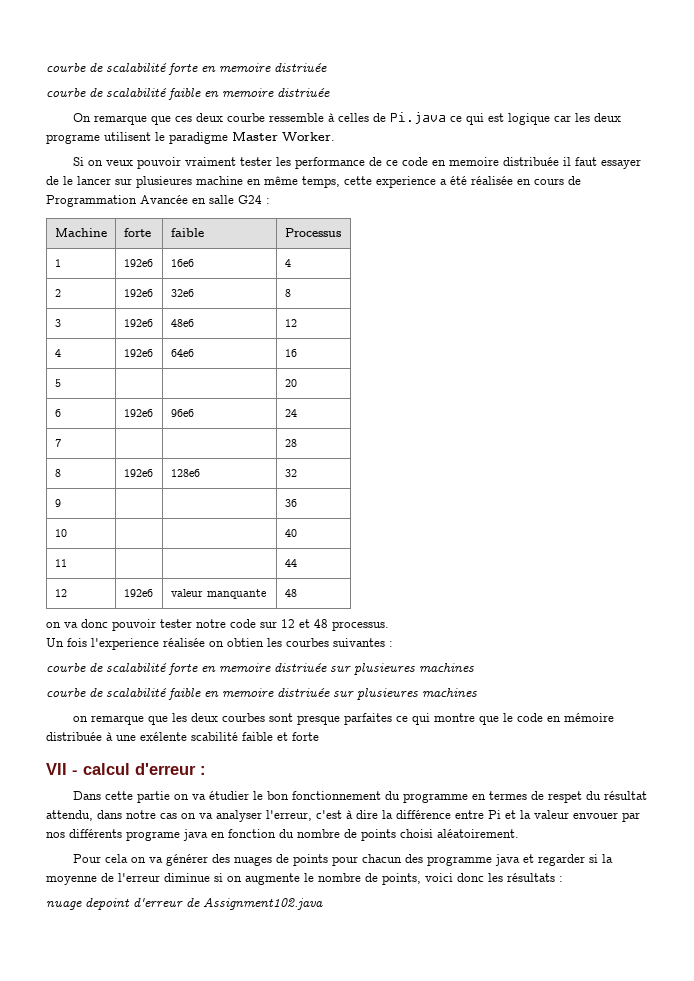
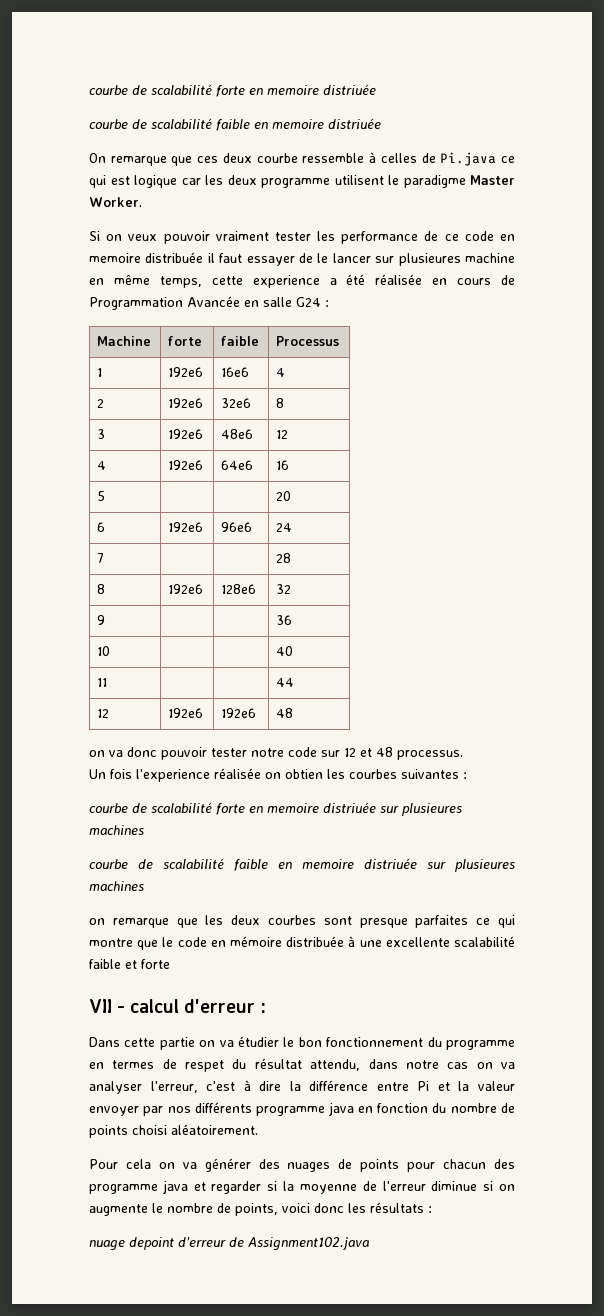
- On remarque que ces deux courbe ressemble à celles de Pi.java ce qui est logique car les deux programe utilisent le paradigme Master Worker.
+ On remarque que ces deux courbe ressemble à celles de Pi.java ce qui est logique car les deux programme utilisent le paradigme Master Worker.
- 12 | 192e6 | valeur manquante | 48
+ 12 | 192e6 | 192e6 | 48
- on remarque que les deux courbes sont presque parfaites ce qui montre que le code en mémoire distribuée à une exélente scabilité faible et forte
+ on remarque que les deux courbes sont presque parfaites ce qui montre que le code en mémoire distribuée à une excellente scalabilité faible et forte
- Dans cette partie on va étudier le bon fonctionnement du programme en termes de respet du résultat attendu, dans notre cas on va analyser l'erreur, c'est à dire la différence entre Pi et la valeur envouer par nos différents programe java en fonction du nombre de points choisi aléatoirement.
+ Dans cette partie on va étudier le bon fonctionnement du programme en termes de respet du résultat attendu, dans notre cas on va analyser l'erreur, c'est à dire la différence entre Pi et la valeur envoyer par nos différents programme java en fonction du nombre de points choisi aléatoirement.

